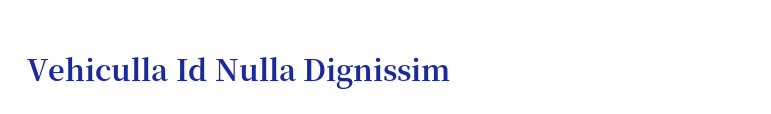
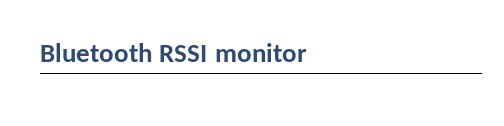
- Vehiculla Id Nulla Dignissim
+ Bluetooth RSSI monitor

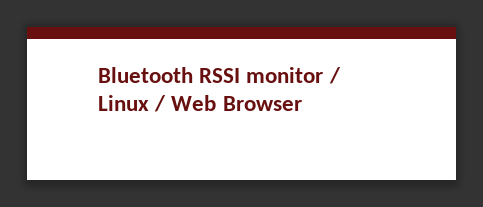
- Bluetooth RSSI monitor
+ Bluetooth RSSI monitor / Linux / Web Browser

